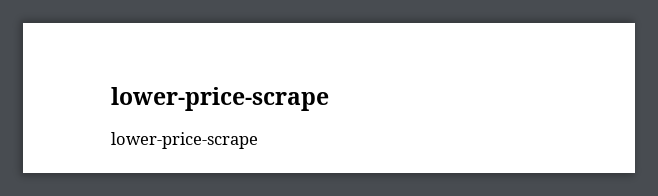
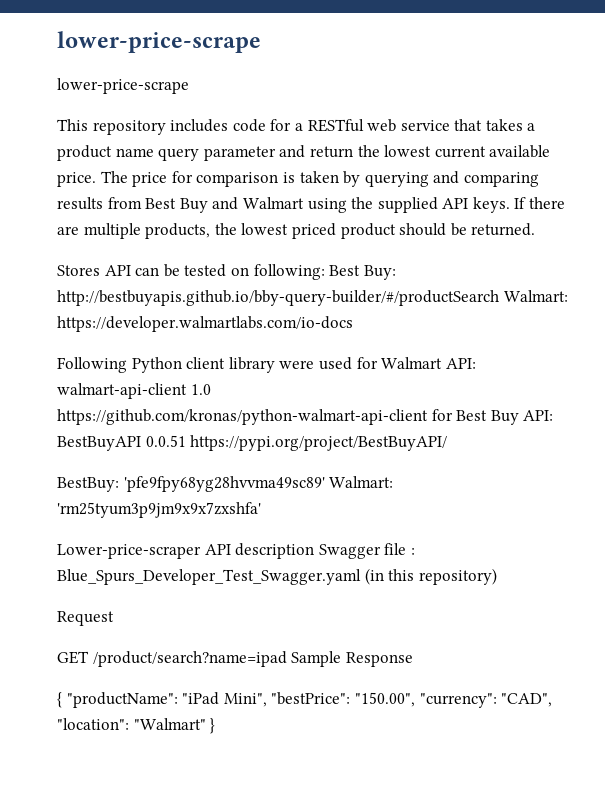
+ This repository includes code for a RESTful web service that takes a product name query parameter and return the lowest current available price. The price for comparison is taken by querying and comparing results from Best Buy and Walmart using the supplied API keys. If there are multiple products, the lowest priced product should be returned.
+ Stores API can be tested on following: Best Buy: http://bestbuyapis.github.io/bby-query-builder/#/productSearch Walmart: https://developer.walmartlabs.com/io-docs
+ Following Python client library were used for Walmart API: walmart-api-client 1.0 https://github.com/kronas/python-walmart-api-client for Best Buy API: BestBuyAPI 0.0.51 https://pypi.org/project/BestBuyAPI/
+ BestBuy: 'pfe9fpy68yg28hvvma49sc89' Walmart: 'rm25tyum3p9jm9x9x7zxshfa'
+ Lower-price-scraper API description Swagger file : Blue_Spurs_Developer_Test_Swagger.yaml (in this repository)
+ Request
+ GET /product/search?name=ipad Sample Response
+ { "productName": "iPad Mini", "bestPrice": "150.00", "currency": "CAD", "location": "Walmart" }

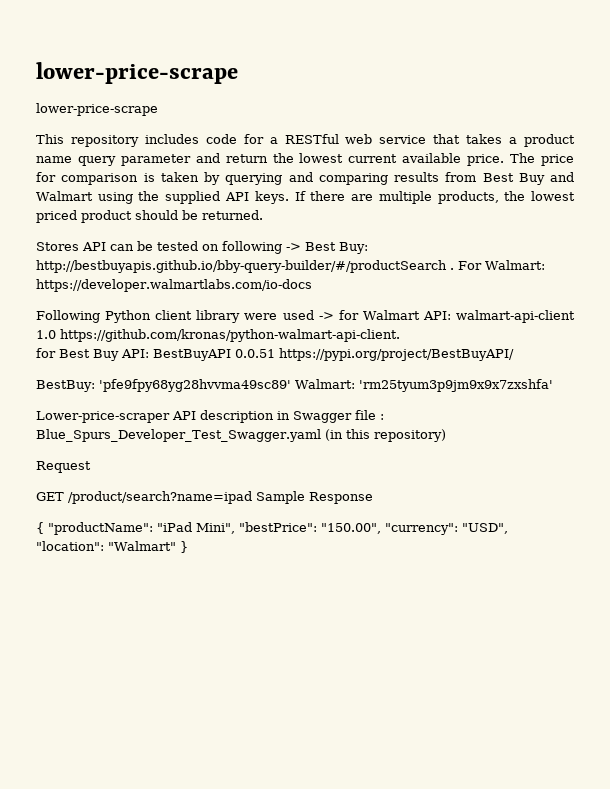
- Stores API can be tested on following: Best Buy: http://bestbuyapis.github.io/bby-query-builder/#/productSearch Walmart: https://developer.walmartlabs.com/io-docs
+ Stores API can be tested on following -> Best Buy: http://bestbuyapis.github.io/bby-query-builder/#/productSearch . For Walmart: https://developer.walmartlabs.com/io-docs
- Following Python client library were used for Walmart API: walmart-api-client 1.0 https://github.com/kronas/python-walmart-api-client for Best Buy API: BestBuyAPI 0.0.51 https://pypi.org/project/BestBuyAPI/
+ Following Python client library were used -> for Walmart API: walmart-api-client 1.0 https://github.com/kronas/python-walmart-api-client.
+ for Best Buy API: BestBuyAPI 0.0.51 https://pypi.org/project/BestBuyAPI/
- Lower-price-scraper API description Swagger file : Blue_Spurs_Developer_Test_Swagger.yaml (in this repository)
+ Lower-price-scraper API description in Swagger file : Blue_Spurs_Developer_Test_Swagger.yaml (in this repository)
- { "productName": "iPad Mini", "bestPrice": "150.00", "currency": "CAD", "location": "Walmart" }
+ { "productName": "iPad Mini", "bestPrice": "150.00", "currency": "USD", "location": "Walmart" }

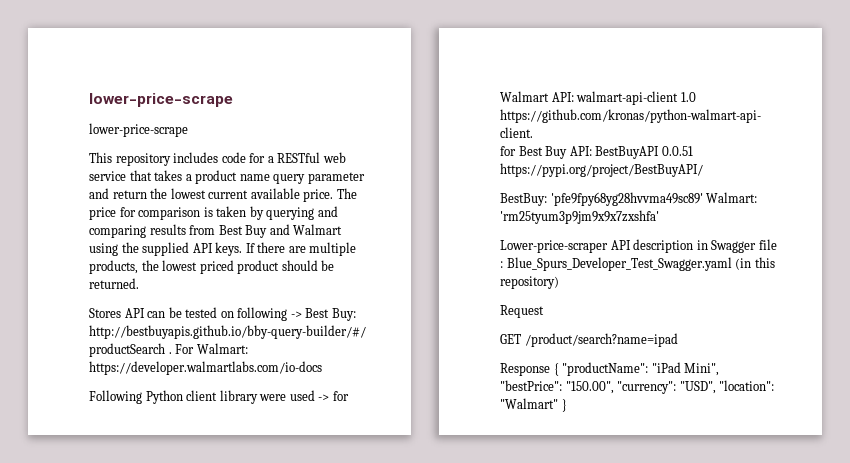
- GET /product/search?name=ipad Sample Response
- { "productName": "iPad Mini", "bestPrice": "150.00", "currency": "USD", "location": "Walmart" }
+ GET /product/search?name=ipad
+ Response { "productName": "iPad Mini", "bestPrice": "150.00", "currency": "USD", "location": "Walmart" }

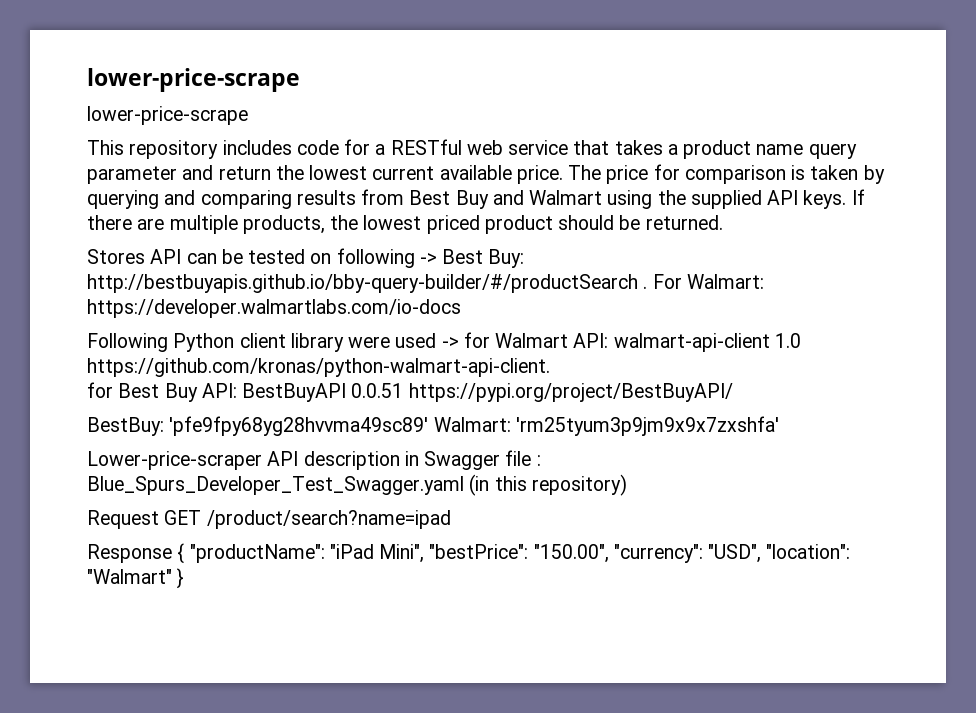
- Request
- GET /product/search?name=ipad
+ Request GET /product/search?name=ipad

